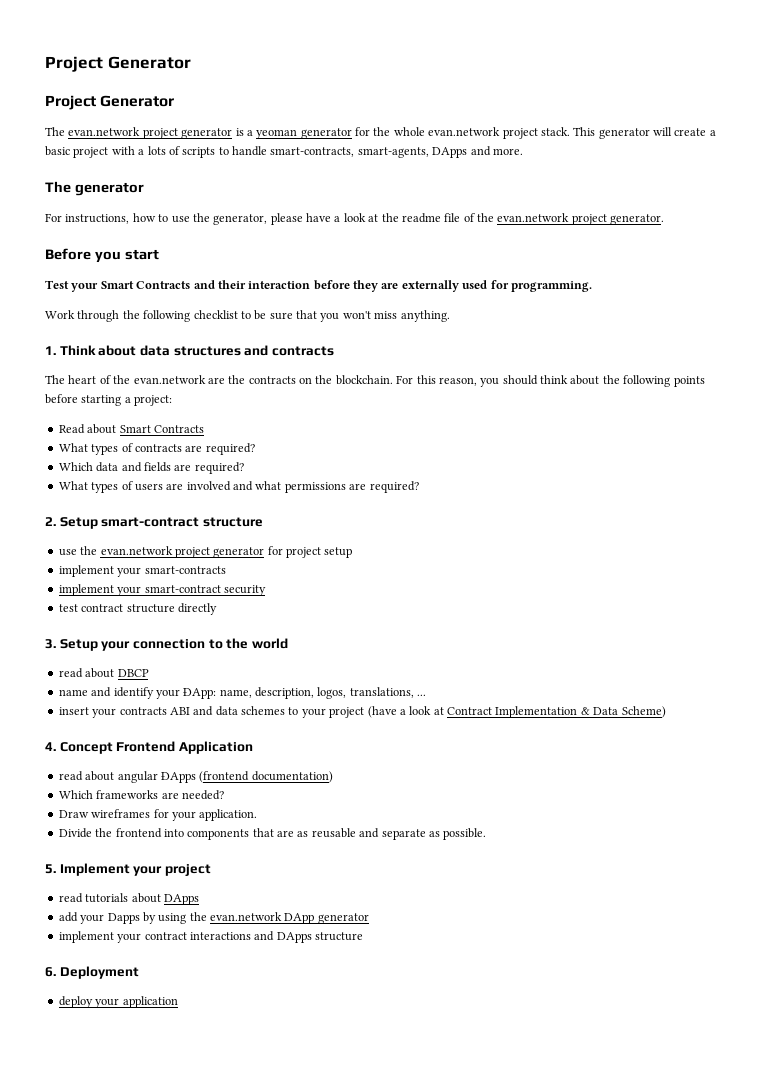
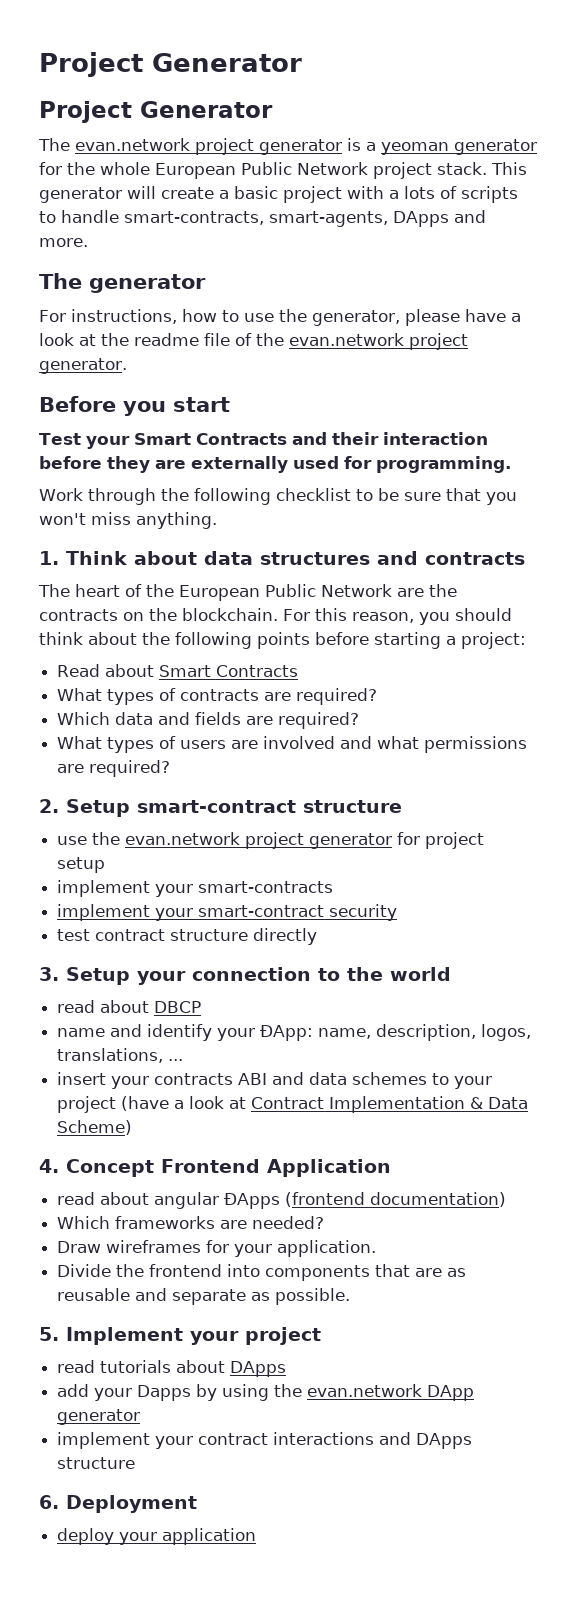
- The evan.network project generator is a yeoman generator for the whole evan.network project stack.
+ The evan.network project generator is a yeoman generator for the whole European Public Network project stack.
- The heart of the evan.network are the contracts on the blockchain.
+ The heart of the European Public Network are the contracts on the blockchain.

